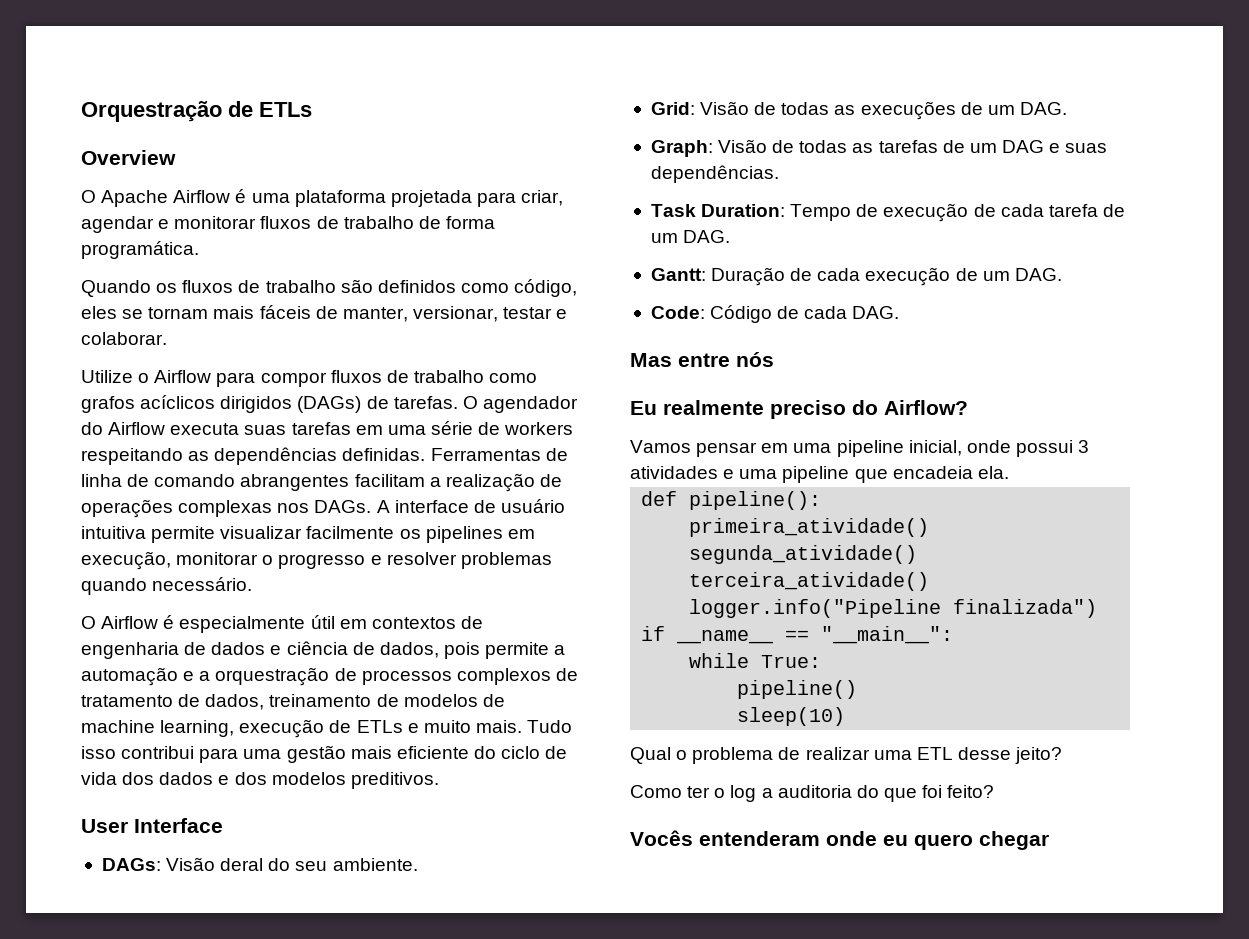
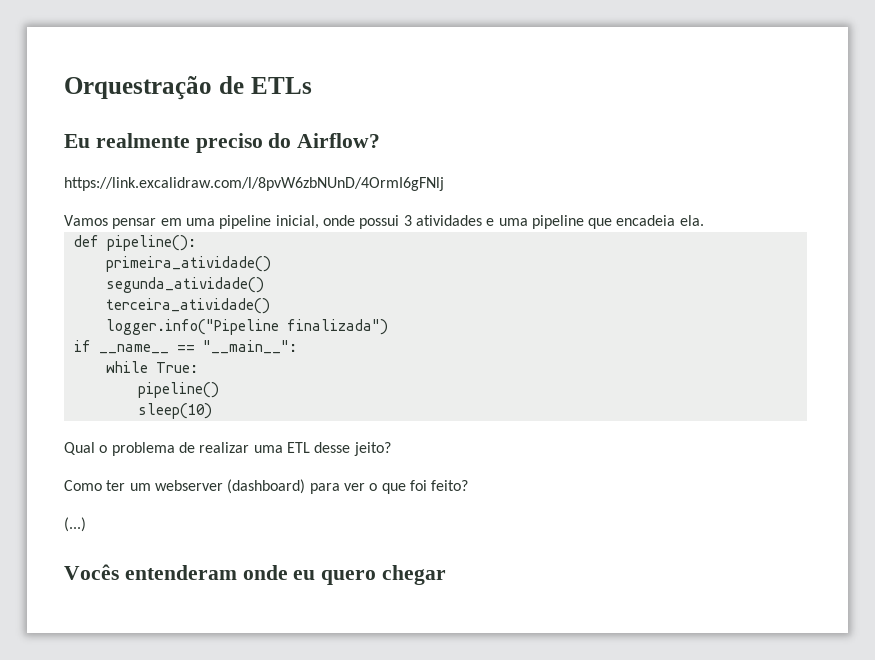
- Overview
- O Apache Airflow é uma plataforma projetada para criar, agendar e monitorar fluxos de trabalho de forma programática.
- Quando os fluxos de trabalho são definidos como código, eles se tornam mais fáceis de manter, versionar, testar e colaborar.
- Utilize o Airflow para compor fluxos de trabalho como grafos acíclicos dirigidos (DAGs) de tarefas. O agendador do Airflow executa suas tarefas em uma série de workers respeitando as dependências definidas. Ferramentas de linha de comando abrangentes facilitam a realização de operações complexas nos DAGs. A interface de usuário intuitiva permite visualizar facilmente os pipelines em execução, monitorar o progresso e resolver problemas quando necessário.
- O Airflow é especialmente útil em contextos de engenharia de dados e ciência de dados, pois permite a automação e a orquestração de processos complexos de tratamento de dados, treinamento de modelos de machine learning, execução de ETLs e muito mais. Tudo isso contribui para uma gestão mais eficiente do ciclo de vida dos dados e dos modelos preditivos.
- User Interface
- DAGs: Visão deral do seu ambiente.
- Grid: Visão de todas as execuções de um DAG.
- Graph: Visão de todas as tarefas de um DAG e suas dependências.
- Task Duration: Tempo de execução de cada tarefa de um DAG.
- Gantt: Duração de cada execução de um DAG.
- Code: Código de cada DAG.
- Mas entre nós
+ https://link.excalidraw.com/l/8pvW6zbNUnD/4OrmI6gFNlj
- Como ter o log a auditoria do que foi feito?
+ Como ter um webserver (dashboard) para ver o que foi feito?
+ (...)

